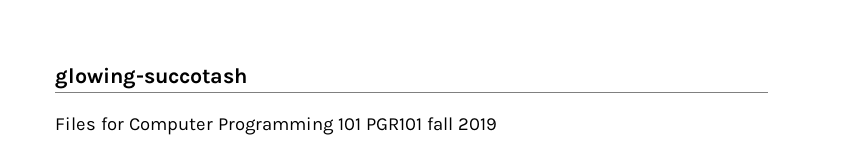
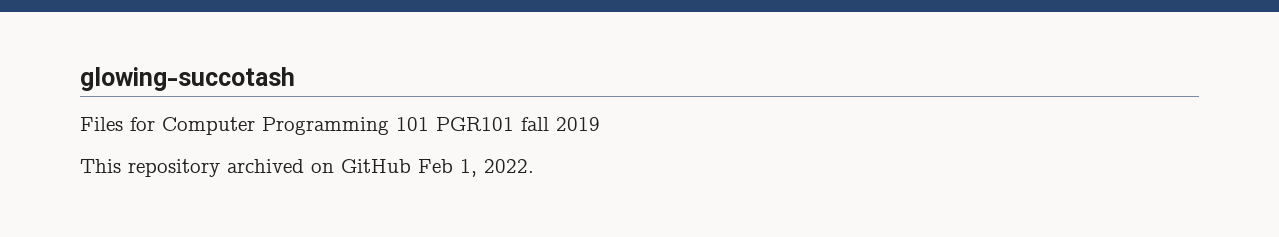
+ This repository archived on GitHub Feb 1, 2022.

